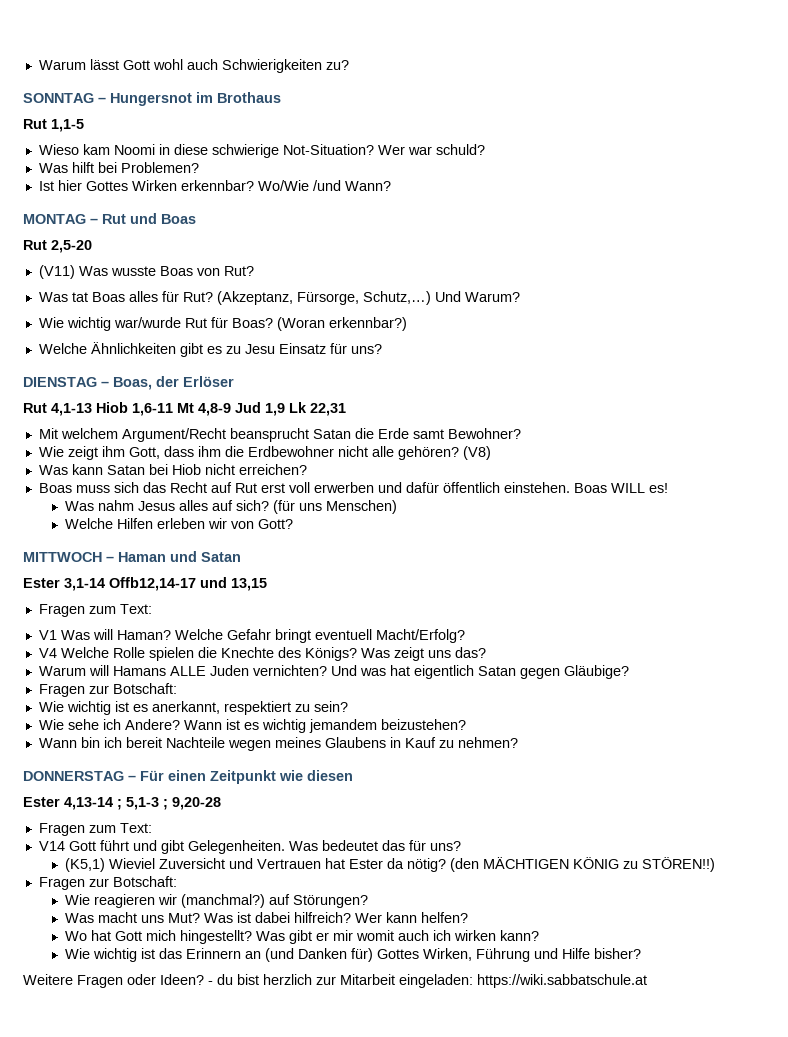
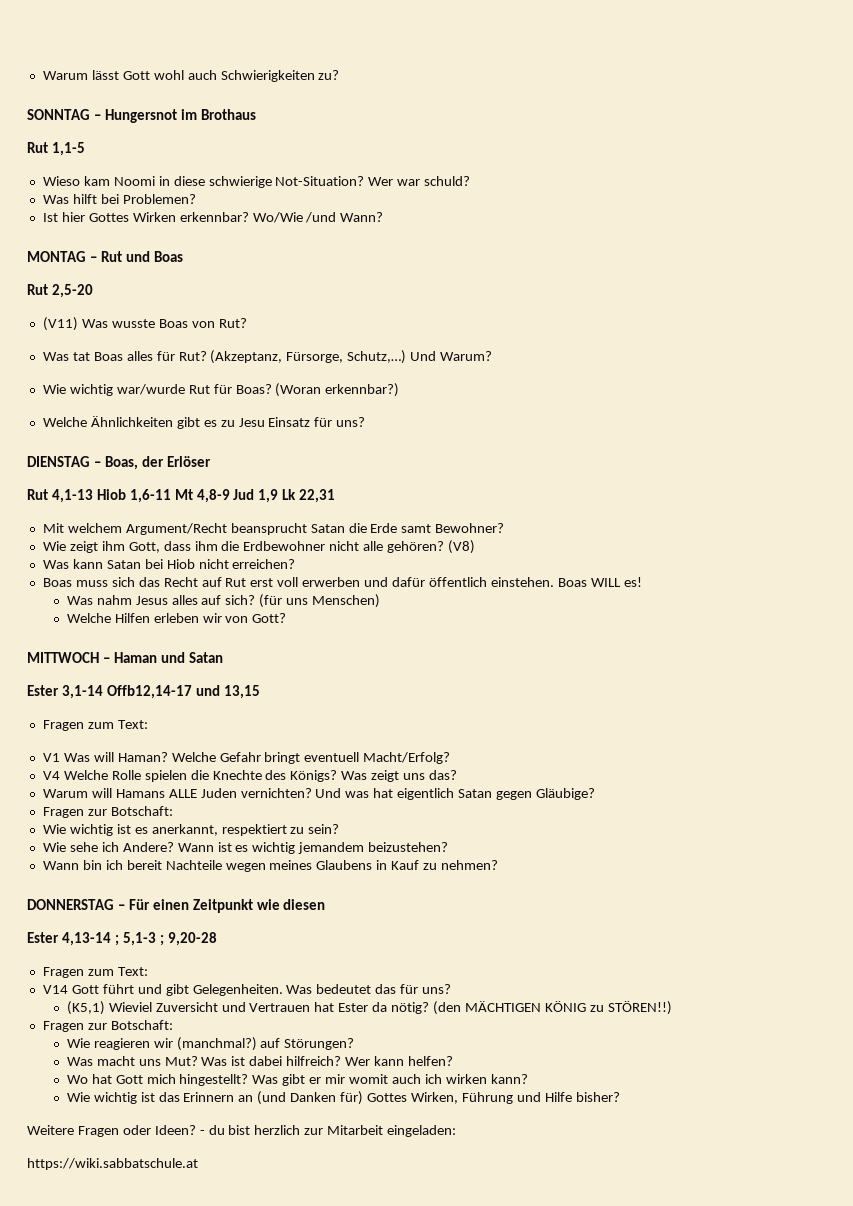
- - du bist herzlich zur Mitarbeit eingeladen: https://wiki.sabbatschule.at
+ - du bist herzlich zur Mitarbeit eingeladen:
+ https://wiki.sabbatschule.at

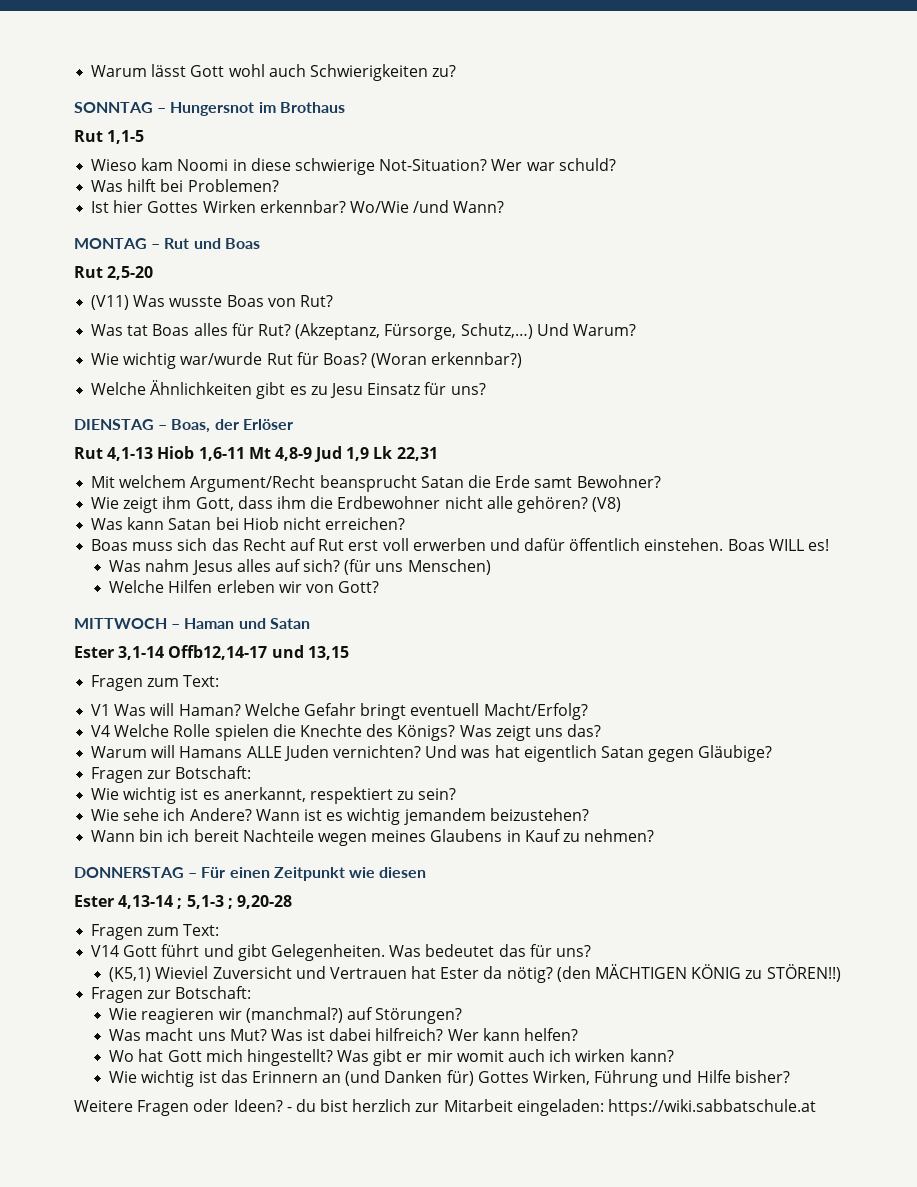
- - du bist herzlich zur Mitarbeit eingeladen:
- https://wiki.sabbatschule.at
+ - du bist herzlich zur Mitarbeit eingeladen: https://wiki.sabbatschule.at

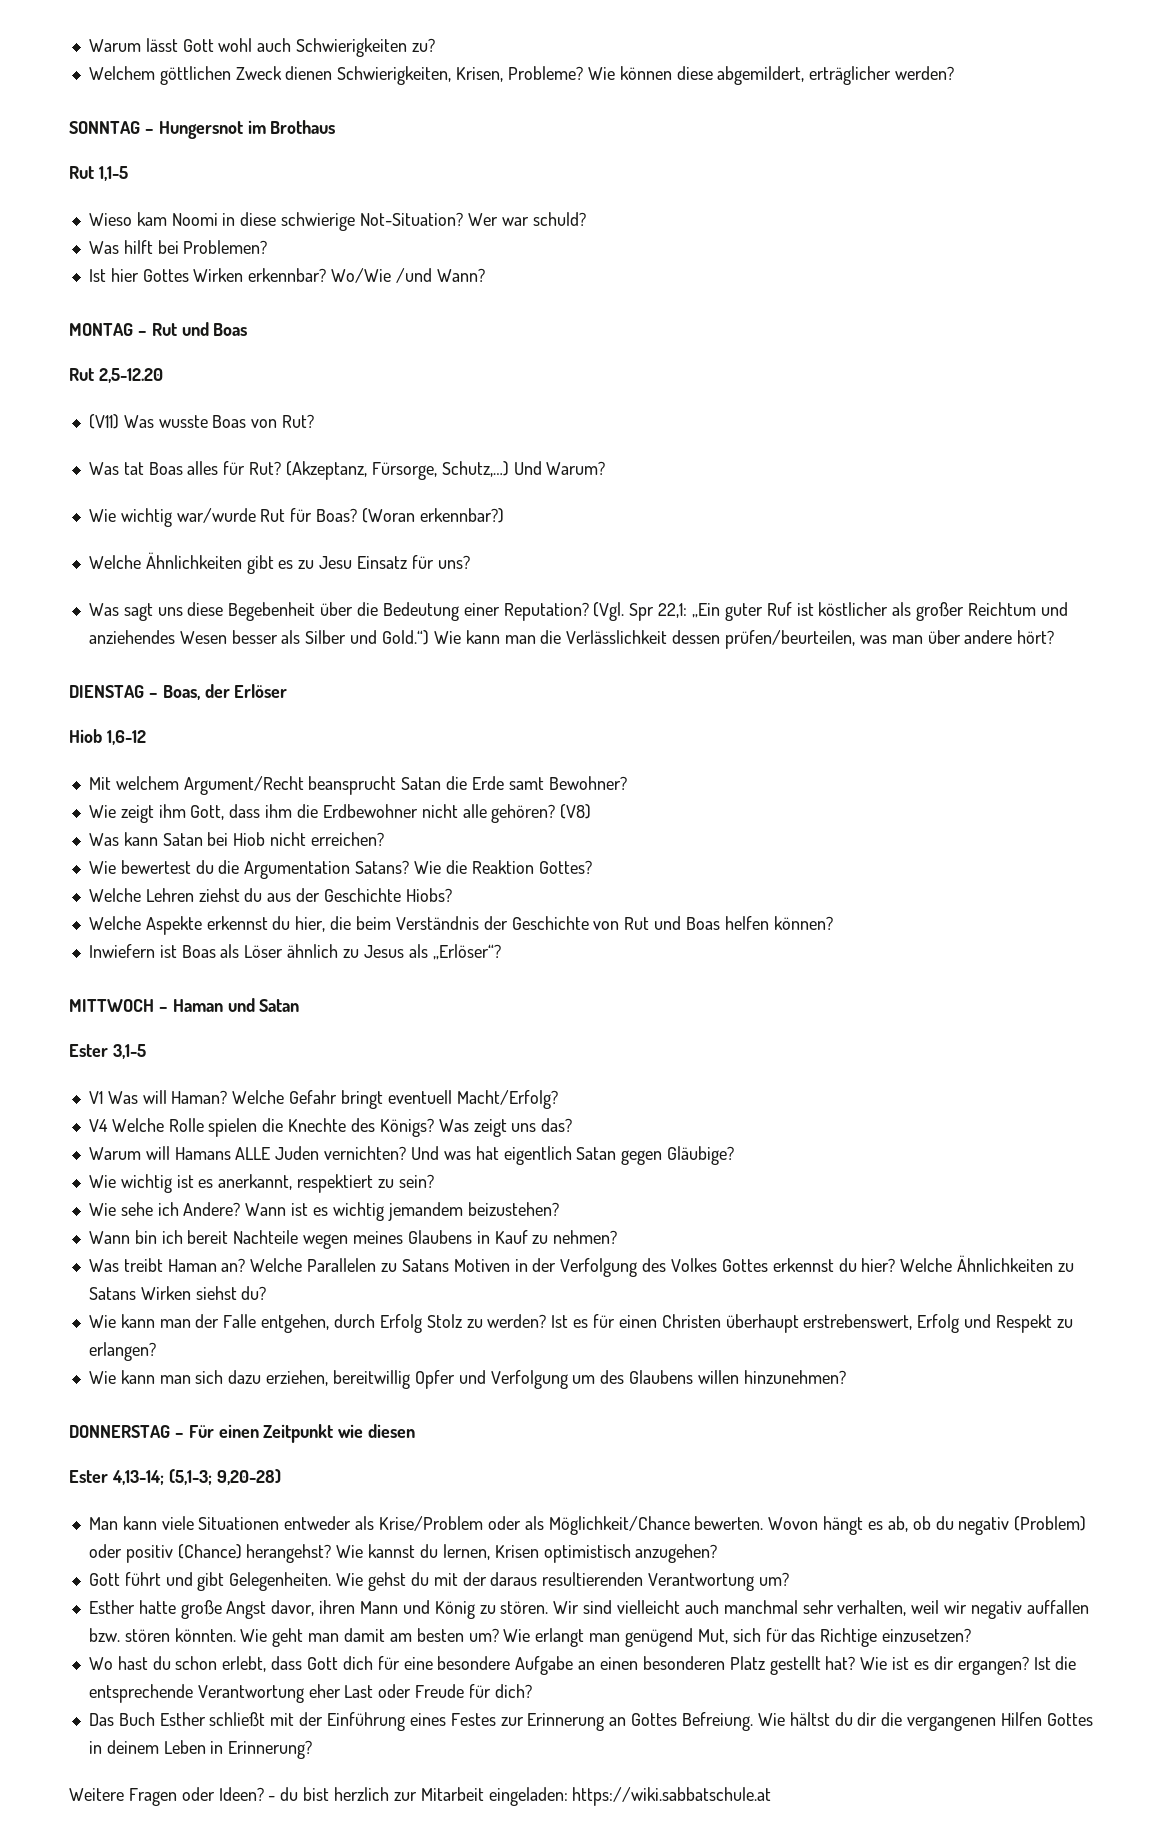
+ Welchem göttlichen Zweck dienen Schwierigkeiten, Krisen, Probleme? Wie können diese abgemildert, erträglicher werden?
- Rut 2,5-20
+ Rut 2,5-12.20
+ Was sagt uns diese Begebenheit über die Bedeutung einer Reputation? (Vgl. Spr 22,1: „Ein guter Ruf ist köstlicher als großer Reichtum und anziehendes Wesen besser als Silber und Gold.“) Wie kann man die Verlässlichkeit dessen prüfen/beurteilen, was man über andere hört?
- Rut 4,1-13 Hiob 1,6-11 Mt 4,8-9 Jud 1,9 Lk 22,31
+ Hiob 1,6-12
- Boas muss sich das Recht auf Rut erst voll erwerben und dafür öffentlich einstehen. Boas WILL es!
- Was nahm Jesus alles auf sich? (für uns Menschen)
- Welche Hilfen erleben wir von Gott?
+ Wie bewertest du die Argumentation Satans? Wie die Reaktion Gottes?
+ Welche Lehren ziehst du aus der Geschichte Hiobs?
+ Welche Aspekte erkennst du hier, die beim Verständnis der Geschichte von Rut und Boas helfen können?
+ Inwiefern ist Boas als Löser ähnlich zu Jesus als „Erlöser“?
- Ester 3,1-14 Offb12,14-17 und 13,15
- Fragen zum Text:
+ Ester 3,1-5
  Und was hat eigentlich Satan gegen Gläubige?
- Fragen zur Botschaft:
+ Was treibt Haman an? Welche Parallelen zu Satans Motiven in der Verfolgung des Volkes Gottes erkennst du hier? Welche Ähnlichkeiten zu Satans Wirken siehst du?
+ Wie kann man der Falle entgehen, durch Erfolg Stolz zu werden? Ist es für einen Christen überhaupt erstrebenswert, Erfolg und Respekt zu erlangen?
+ Wie kann man sich dazu erziehen, bereitwillig Opfer und Verfolgung um des Glaubens willen hinzunehmen?
- Ester 4,13-14 ; 5,1-3 ; 9,20-28
- Fragen zum Text:
- V14 Gott führt und gibt Gelegenheiten.
+ Ester 4,13-14; (5,1-3; 9,20-28)
+ Man kann viele Situationen entweder als Krise/Problem oder als Möglichkeit/Chance bewerten. Wovon hängt es ab, ob du negativ (Problem) oder positiv (Chance) herangehst? Wie kannst du lernen, Krisen optimistisch anzugehen?
+ Gott führt und gibt Gelegenheiten.
- Was bedeutet das für uns?
- (K5,1) Wieviel Zuversicht und Vertrauen hat Ester da nötig? (den MÄCHTIGEN KÖNIG zu STÖREN!!)
- Fragen zur Botschaft:
- Wie reagieren wir (manchmal?) auf Störungen?
- Was macht uns Mut? Was ist dabei hilfreich? Wer kann helfen?
- Wo hat Gott mich hingestellt? Was gibt er mir womit auch ich wirken kann?
- Wie wichtig ist das Erinnern an (und Danken für) Gottes Wirken, Führung und Hilfe bisher?
+ Wie gehst du mit der daraus resultierenden Verantwortung um?
+ Esther hatte große Angst davor, ihren Mann und König zu stören. Wir sind vielleicht auch manchmal sehr verhalten, weil wir negativ auffallen bzw. stören könnten. Wie geht man damit am besten um? Wie erlangt man genügend Mut, sich für das Richtige einzusetzen?
+ Wo hast du schon erlebt, dass Gott dich für eine besondere Aufgabe an einen besonderen Platz gestellt hat? Wie ist es dir ergangen? Ist die entsprechende Verantwortung eher Last oder Freude für dich?
+ Das Buch Esther schließt mit der Einführung eines Festes zur Erinnerung an Gottes Befreiung. Wie hältst du dir die vergangenen Hilfen Gottes in deinem Leben in Erinnerung?

